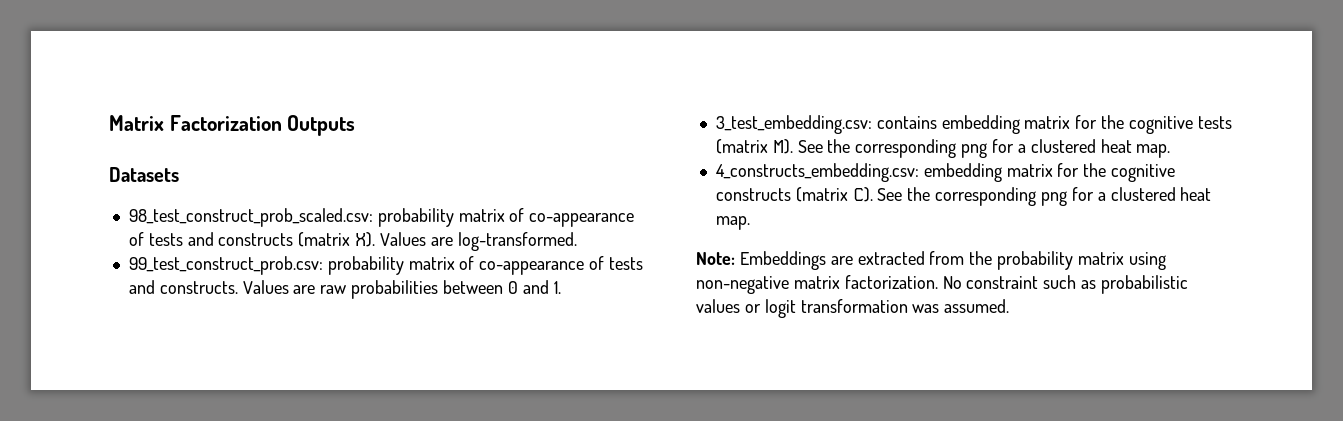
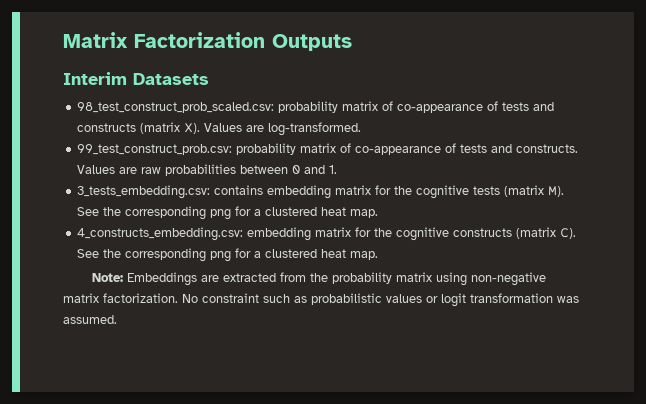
- Datasets
+ Interim Datasets
- 3_test_embedding.csv: contains embedding matrix for the cognitive tests (matrix M). See the corresponding png for a clustered heat map.
+ 3_tests_embedding.csv: contains embedding matrix for the cognitive tests (matrix M). See the corresponding png for a clustered heat map.

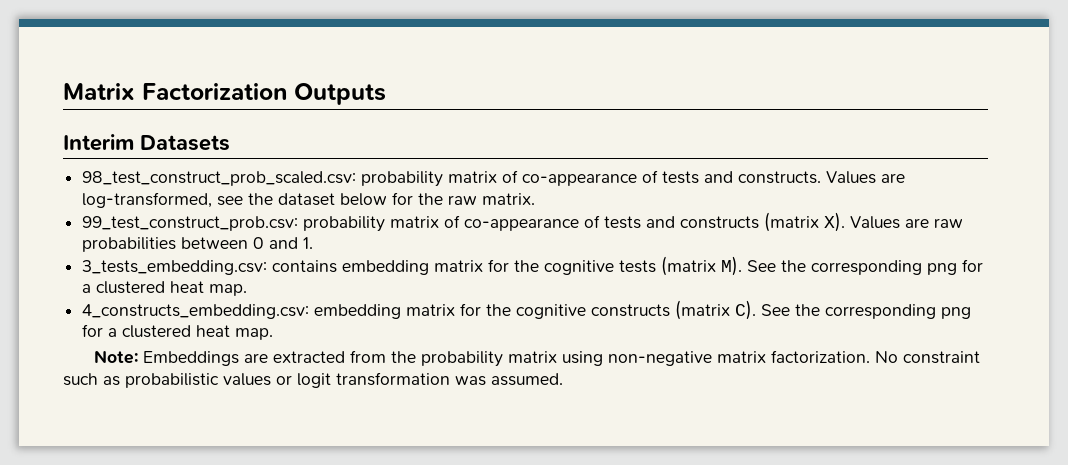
- 98_test_construct_prob_scaled.csv: probability matrix of co-appearance of tests and constructs (matrix X). Values are log-transformed.
+ 98_test_construct_prob_scaled.csv: probability matrix of co-appearance of tests and constructs. Values are log-transformed, see the dataset below for the raw matrix.
- 99_test_construct_prob.csv: probability matrix of co-appearance of tests and constructs. Values are raw probabilities between 0 and 1.
+ 99_test_construct_prob.csv: probability matrix of co-appearance of tests and constructs (matrix X). Values are raw probabilities between 0 and 1.

